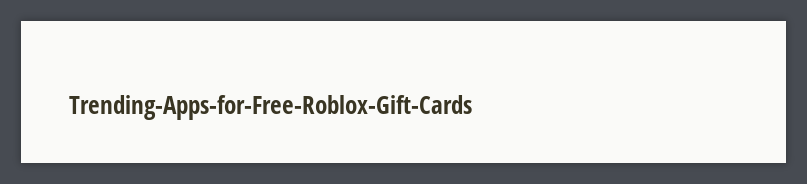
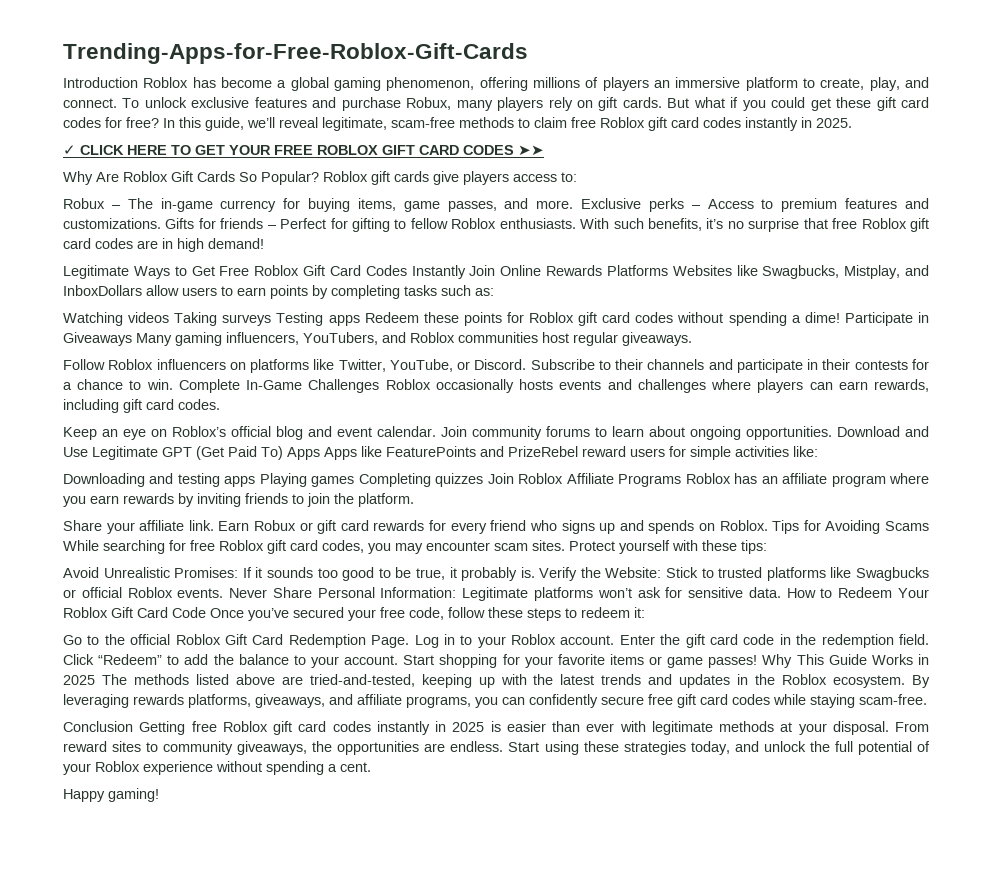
+ Introduction Roblox has become a global gaming phenomenon, offering millions of players an immersive platform to create, play, and connect. To unlock exclusive features and purchase Robux, many players rely on gift cards. But what if you could get these gift card codes for free? In this guide, we’ll reveal legitimate, scam-free methods to claim free Roblox gift card codes instantly in 2025.
+ ✓ CLICK HERE TO GET YOUR FREE ROBLOX GIFT CARD CODES ➤➤
+ Why Are Roblox Gift Cards So Popular? Roblox gift cards give players access to:
+ Robux – The in-game currency for buying items, game passes, and more. Exclusive perks – Access to premium features and customizations. Gifts for friends – Perfect for gifting to fellow Roblox enthusiasts. With such benefits, it’s no surprise that free Roblox gift card codes are in high demand!
+ Legitimate Ways to Get Free Roblox Gift Card Codes Instantly Join Online Rewards Platforms Websites like Swagbucks, Mistplay, and InboxDollars allow users to earn points by completing tasks such as:
+ Watching videos Taking surveys Testing apps Redeem these points for Roblox gift card codes without spending a dime! Participate in Giveaways Many gaming influencers, YouTubers, and Roblox communities host regular giveaways.
+ Follow Roblox influencers on platforms like Twitter, YouTube, or Discord. Subscribe to their channels and participate in their contests for a chance to win. Complete In-Game Challenges Roblox occasionally hosts events and challenges where players can earn rewards, including gift card codes.
+ Keep an eye on Roblox’s official blog and event calendar. Join community forums to learn about ongoing opportunities. Download and Use Legitimate GPT (Get Paid To) Apps Apps like FeaturePoints and PrizeRebel reward users for simple activities like:
+ Downloading and testing apps Playing games Completing quizzes Join Roblox Affiliate Programs Roblox has an affiliate program where you earn rewards by inviting friends to join the platform.
+ Share your affiliate link. Earn Robux or gift card rewards for every friend who signs up and spends on Roblox. Tips for Avoiding Scams While searching for free Roblox gift card codes, you may encounter scam sites. Protect yourself with these tips:
+ Avoid Unrealistic Promises: If it sounds too good to be true, it probably is. Verify the Website: Stick to trusted platforms like Swagbucks or official Roblox events. Never Share Personal Information: Legitimate platforms won’t ask for sensitive data. How to Redeem Your Roblox Gift Card Code Once you’ve secured your free code, follow these steps to redeem it:
+ Go to the official Roblox Gift Card Redemption Page. Log in to your Roblox account. Enter the gift card code in the redemption field. Click “Redeem” to add the balance to your account. Start shopping for your favorite items or game passes! Why This Guide Works in 2025 The methods listed above are tried-and-tested, keeping up with the latest trends and updates in the Roblox ecosystem. By leveraging rewards platforms, giveaways, and affiliate programs, you can confidently secure free gift card codes while staying scam-free.
+ Conclusion Getting free Roblox gift card codes instantly in 2025 is easier than ever with legitimate methods at your disposal. From reward sites to community giveaways, the opportunities are endless. Start using these strategies today, and unlock the full potential of your Roblox experience without spending a cent.
+ Happy gaming!

